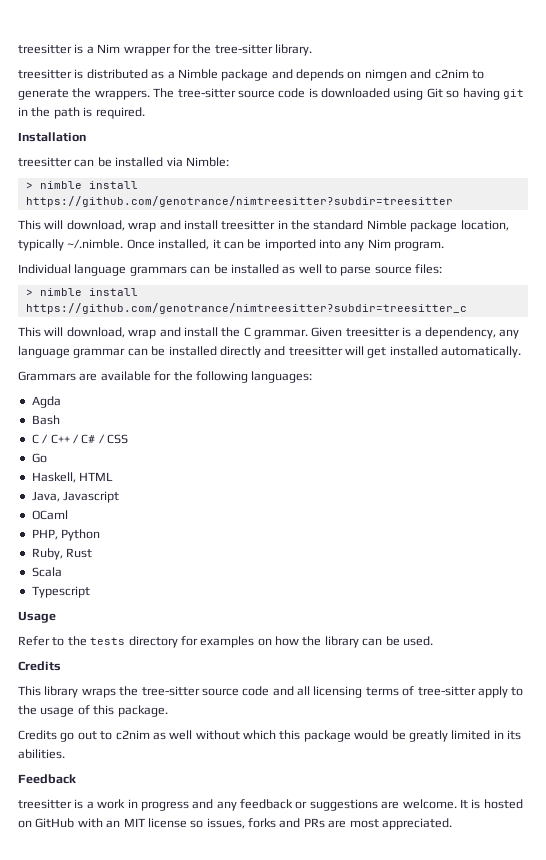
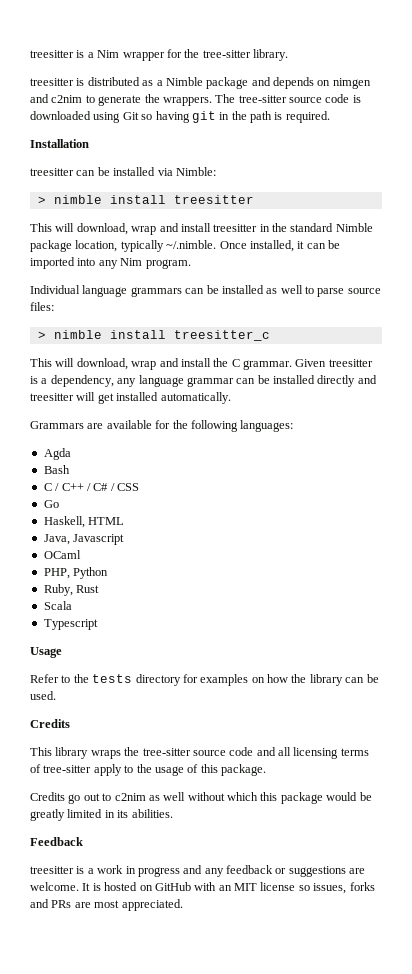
- > nimble install https://github.com/genotrance/nimtreesitter?subdir=treesitter
+ > nimble install treesitter
- > nimble install https://github.com/genotrance/nimtreesitter?subdir=treesitter_c
+ > nimble install treesitter_c

